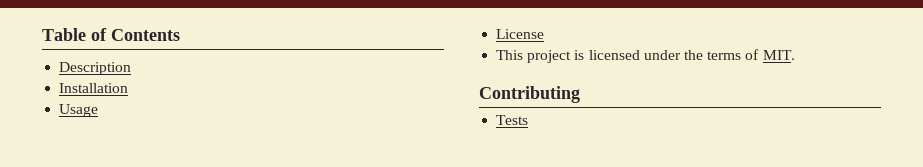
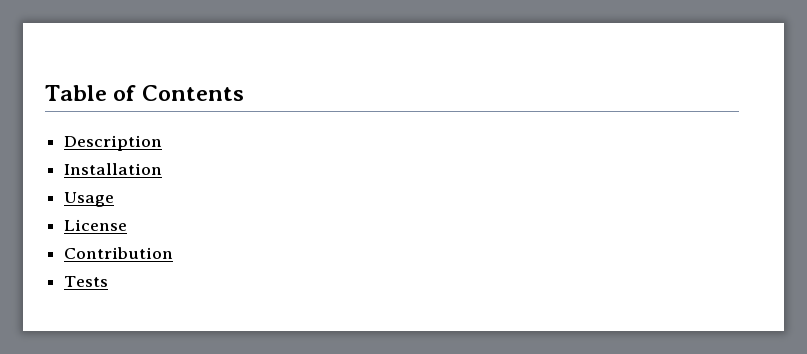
- This project is licensed under the terms of MIT.
- Contributing
+ Contribution

